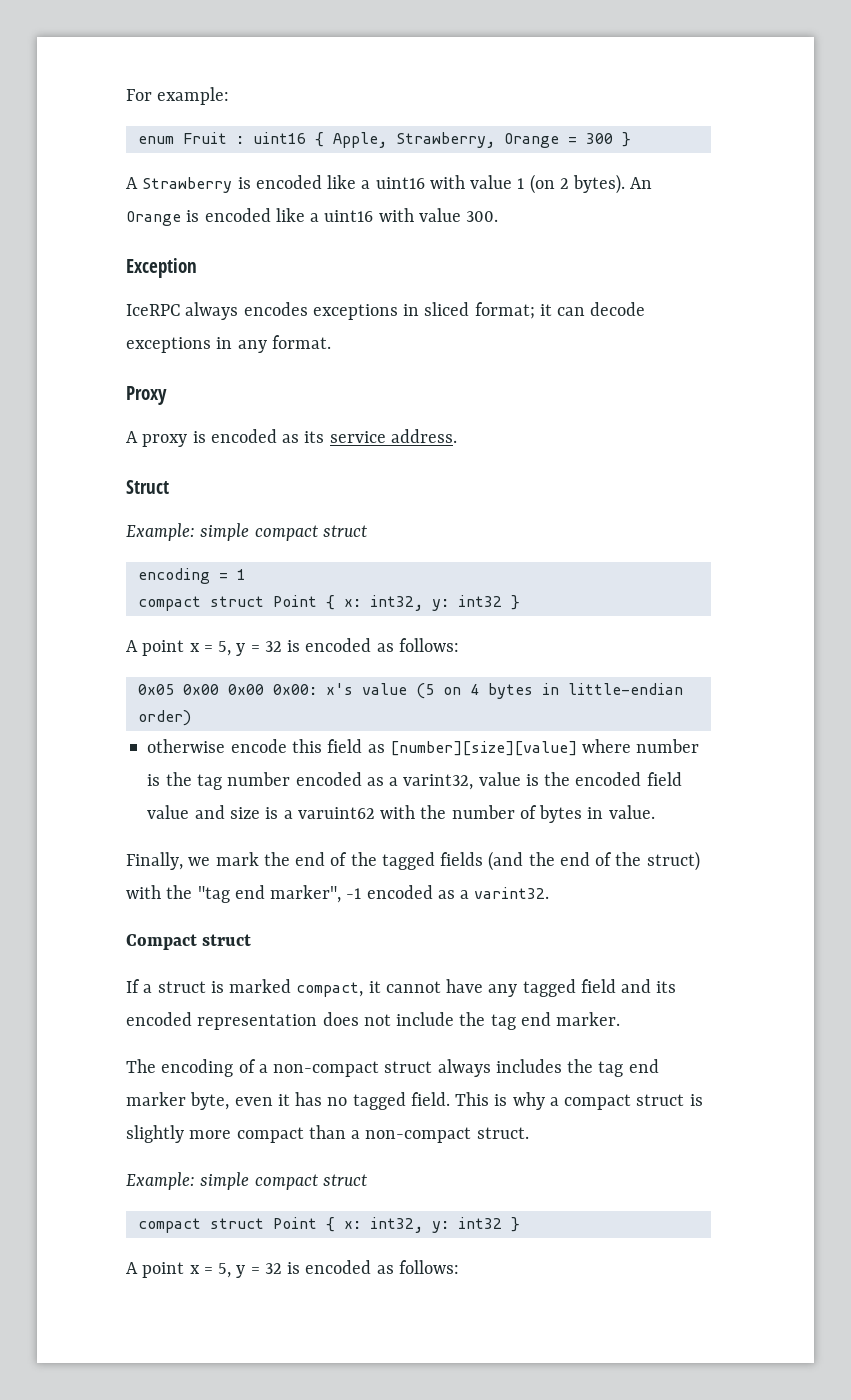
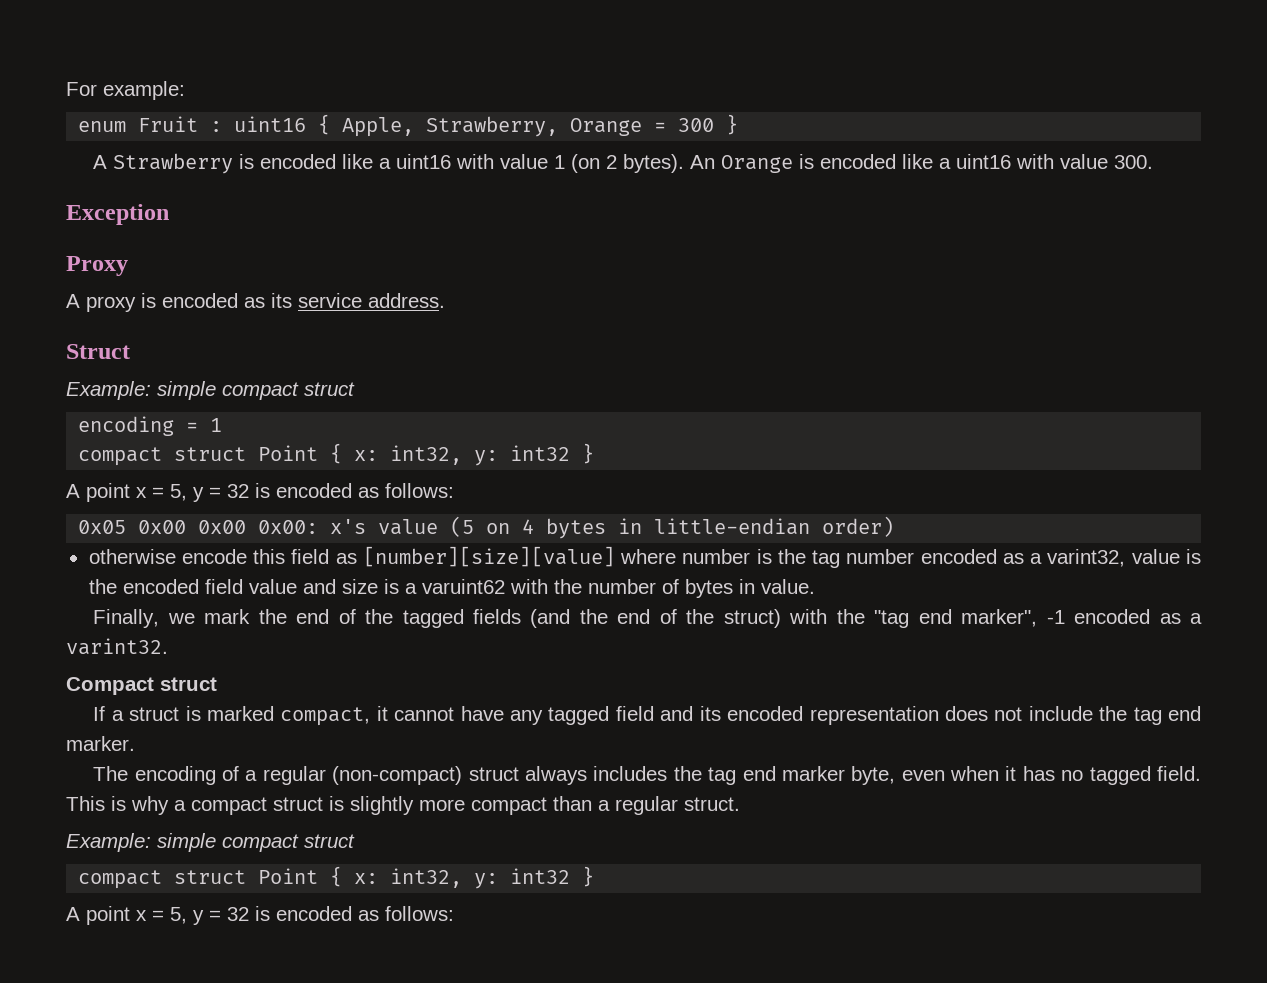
- IceRPC always encodes exceptions in sliced format; it can decode exceptions in any format.
- The encoding of a non-compact struct always includes the tag end marker byte, even it has no tagged field.
+ The encoding of a regular (non-compact) struct always includes the tag end marker byte, even when it has no tagged field.
- This is why a compact struct is slightly more compact than a non-compact struct.
+ This is why a compact struct is slightly more compact than a regular struct.

